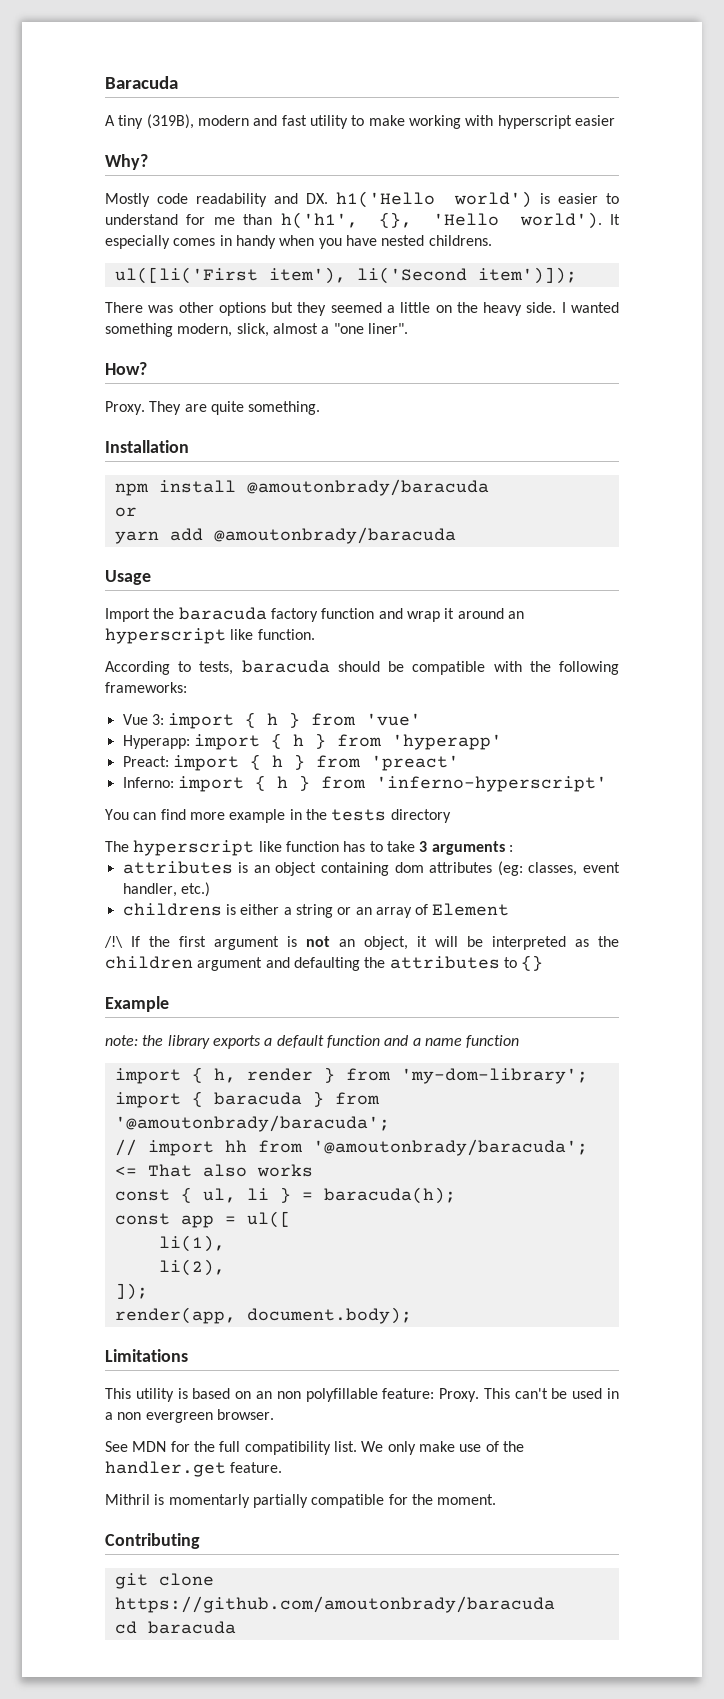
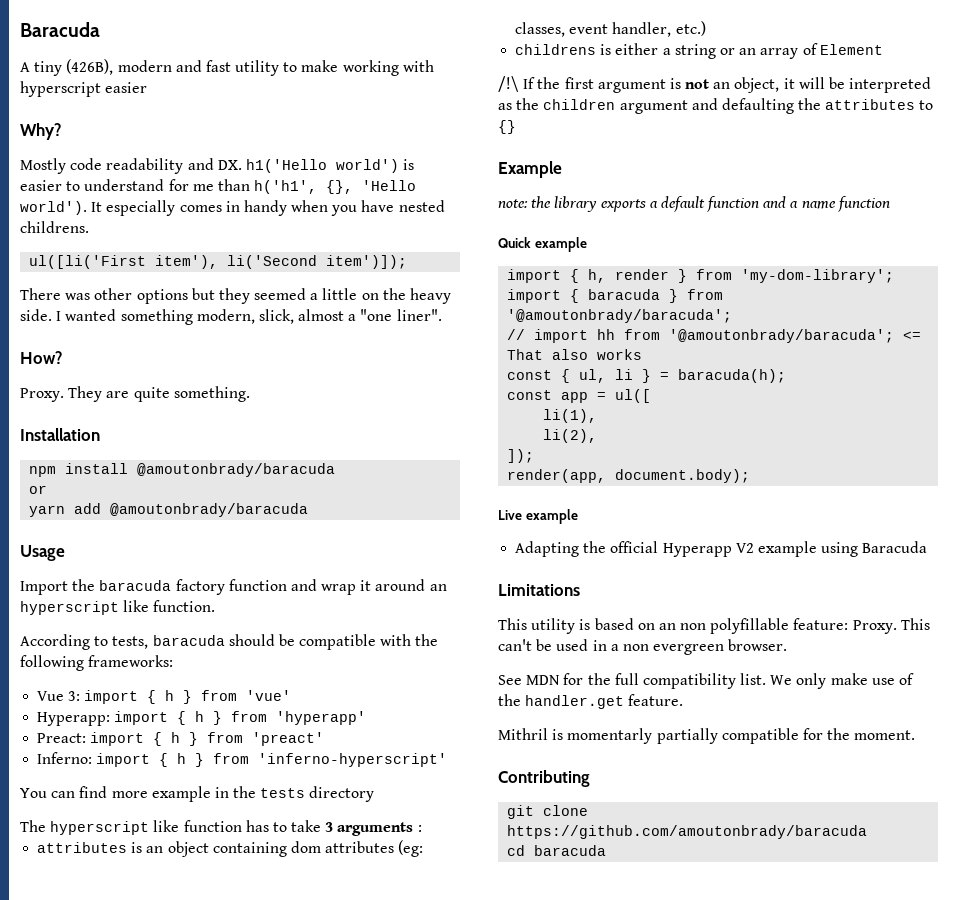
- A tiny (319B), modern and fast utility to make working with hyperscript easier
+ A tiny (426B), modern and fast utility to make working with hyperscript easier
+ Quick example
+ Live example
+ Adapting the official Hyperapp V2 example using Baracuda

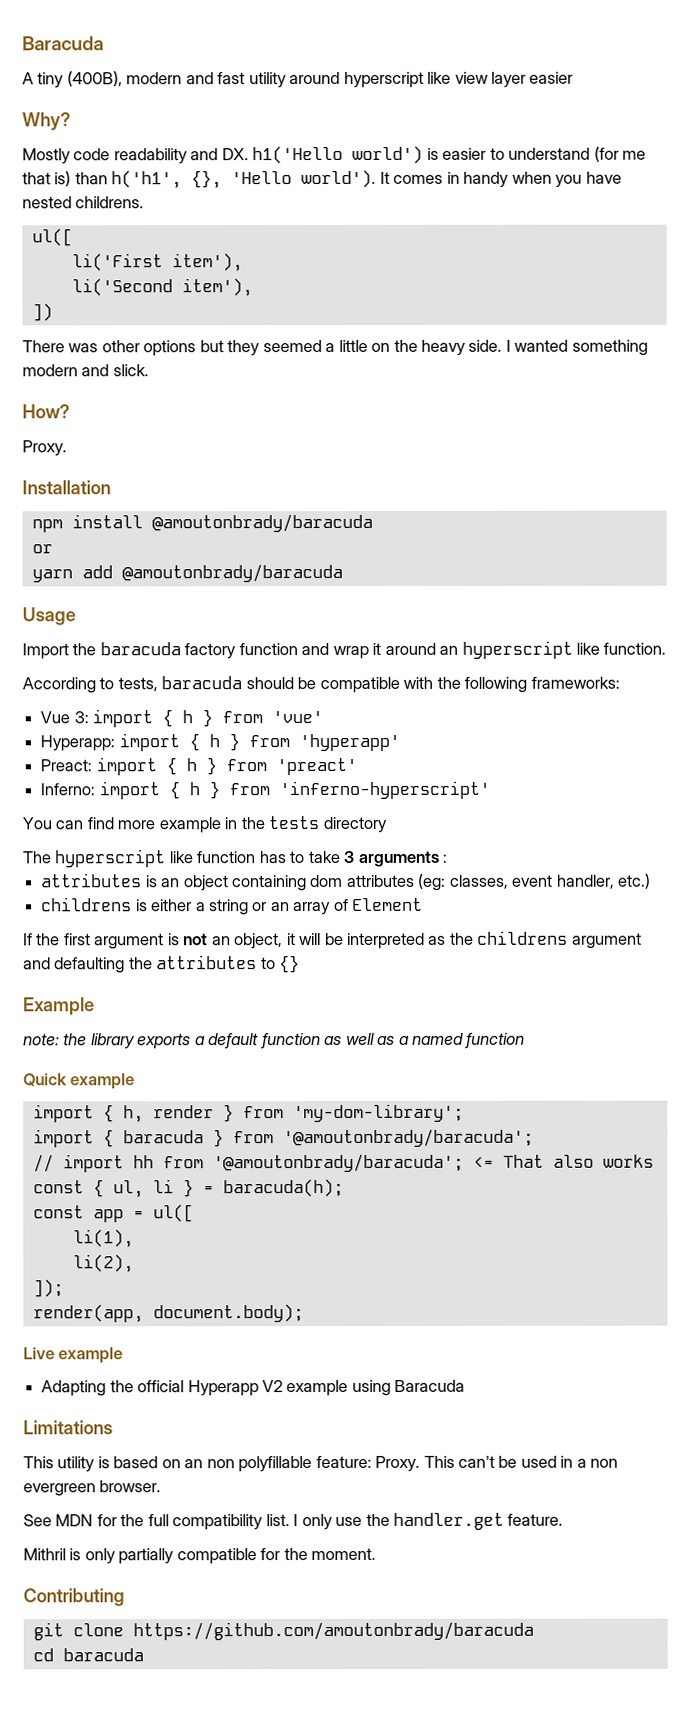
- A tiny (426B), modern and fast utility to make working with hyperscript easier
+ A tiny (400B), modern and fast utility around hyperscript like view layer easier
- Mostly code readability and DX. h1('Hello world') is easier to understand for me than h('h1', {}, 'Hello world').
+ Mostly code readability and DX. h1('Hello world') is easier to understand (for me that is) than h('h1', {}, 'Hello world').
- It especially comes in handy when you have nested childrens.
- ul([li('First item'), li('Second item')]);
+ It comes in handy when you have nested childrens.
+ ul([
+ li('First item'),
+ li('Second item'),
+ ])
- I wanted something modern, slick, almost a "one liner".
+ I wanted something modern and slick.
  How?
- Proxy. They are quite something.
+ Proxy.
- /!\ If the first argument is not an object, it will be interpreted as the children argument and defaulting the attributes to {}
+ If the first argument is not an object, it will be interpreted as the childrens argument and defaulting the attributes to {}
- note: the library exports a default function and a name function
+ note: the library exports a default function as well as a named function
- We only make use of the handler.get feature.
+ I only use the handler.get feature.
- Mithril is momentarly partially compatible for the moment.
+ Mithril is only partially compatible for the moment.

